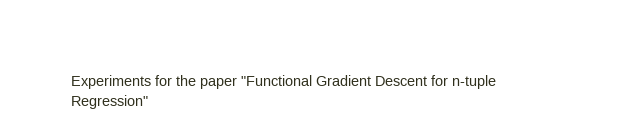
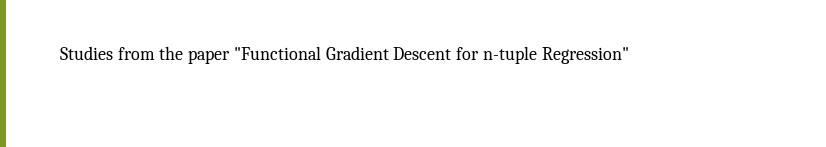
- Experiments for the paper "Functional Gradient Descent for n-tuple Regression"
+ Studies from the paper "Functional Gradient Descent for n-tuple Regression"

